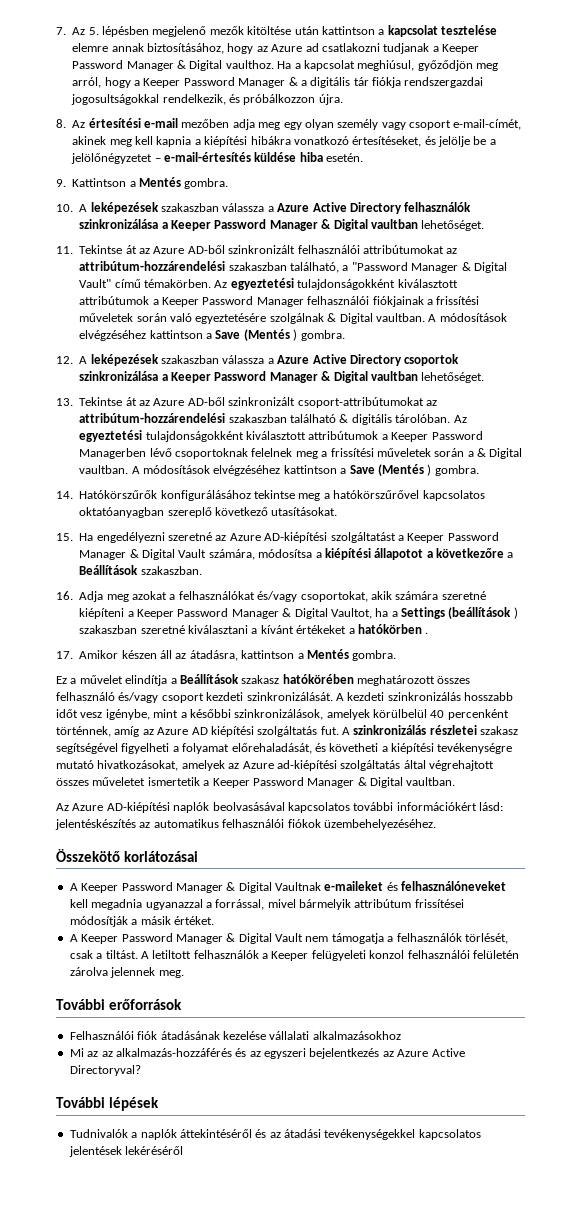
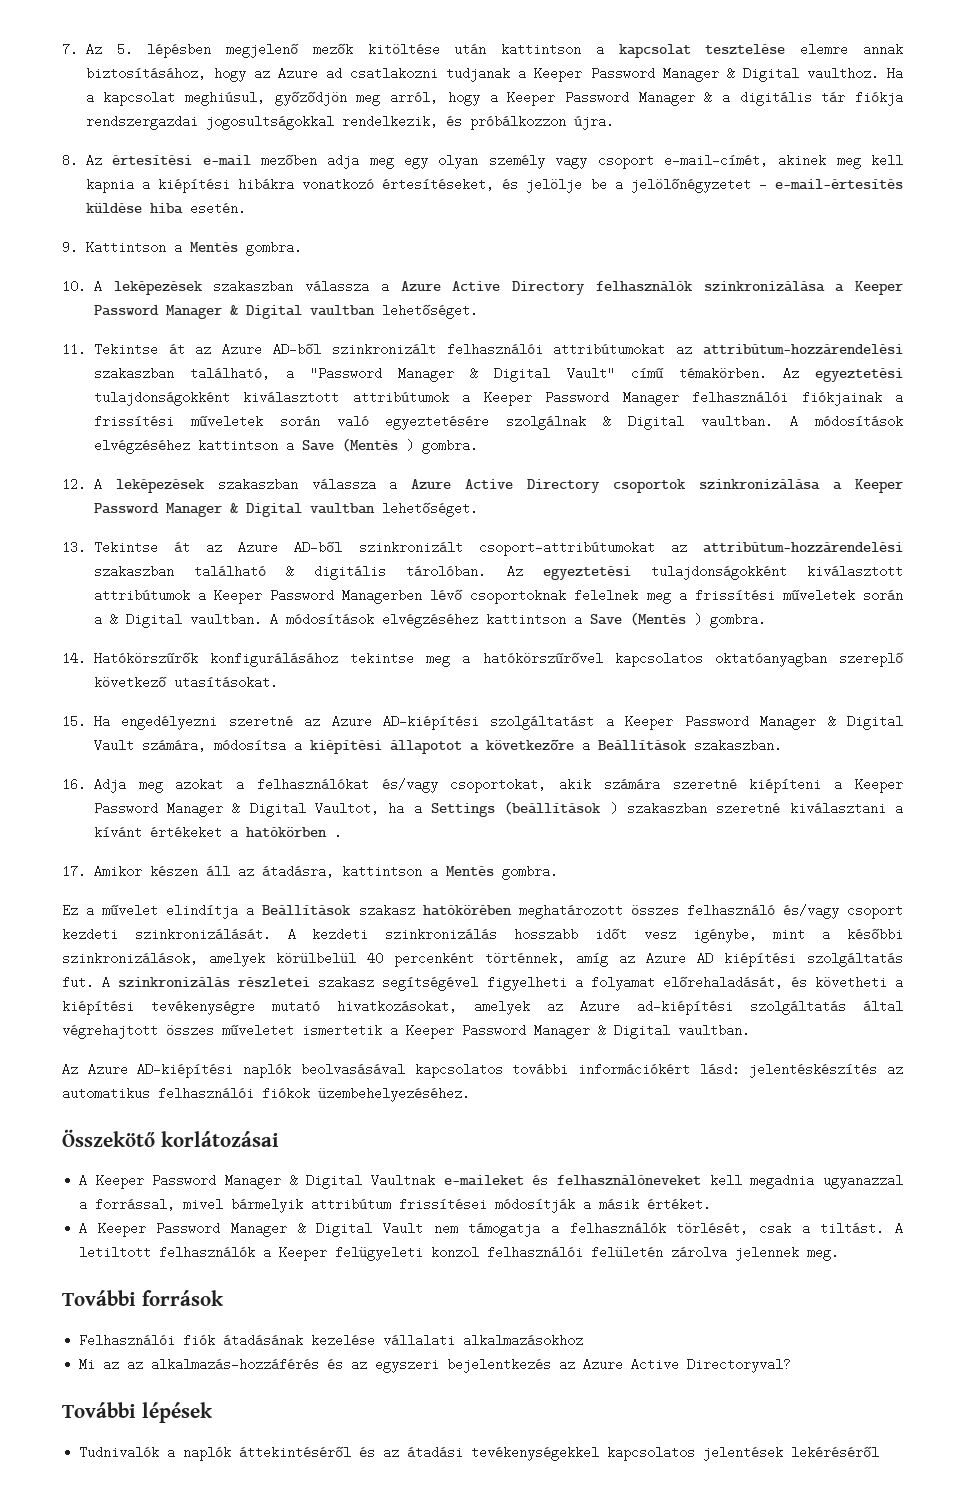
- További erőforrások
+ További források

